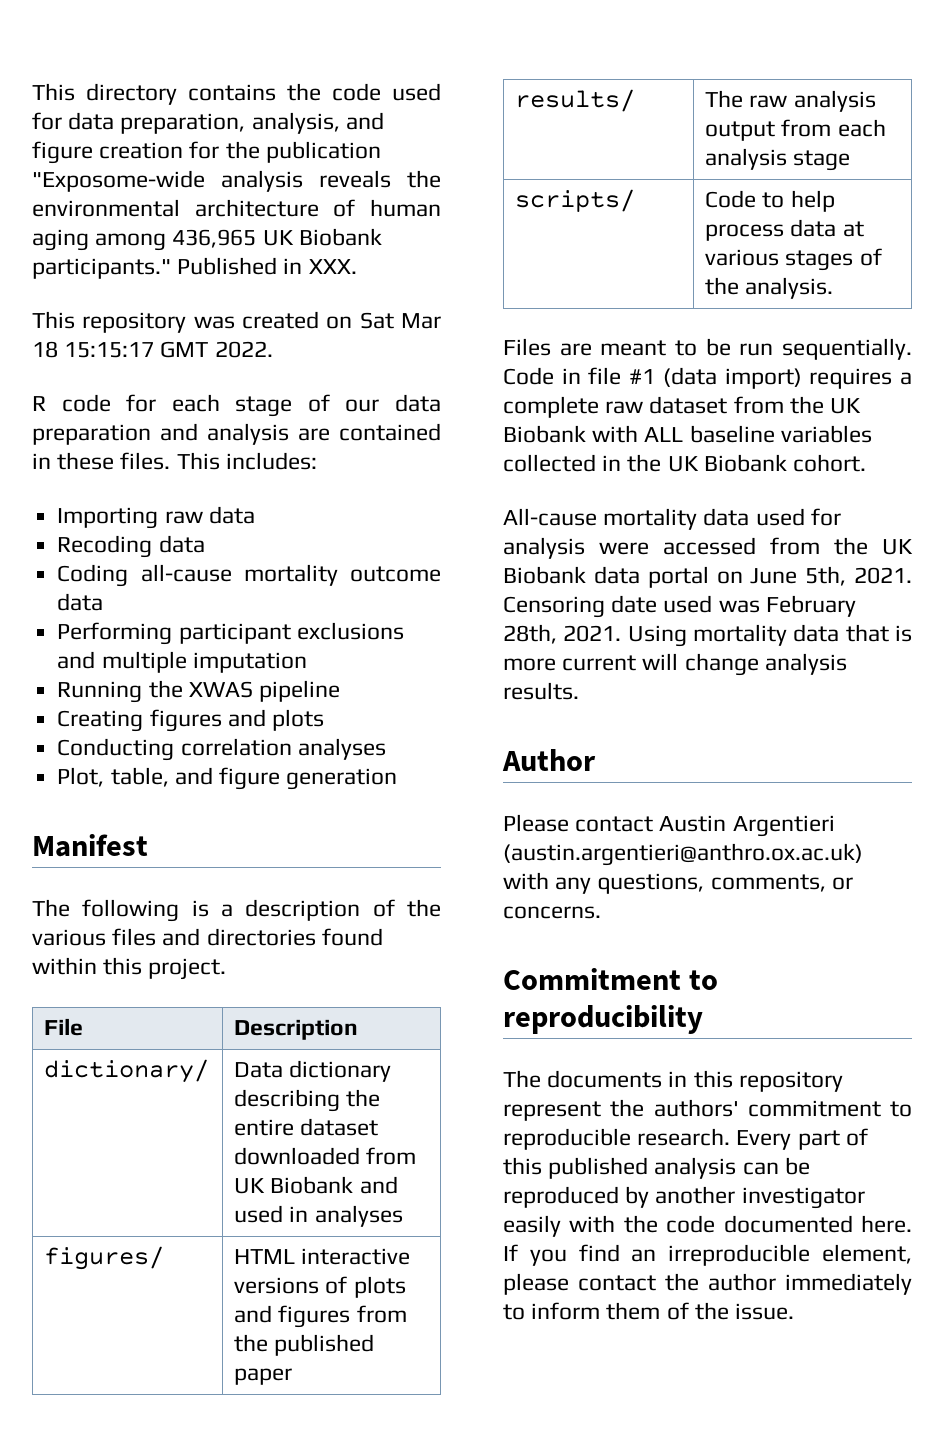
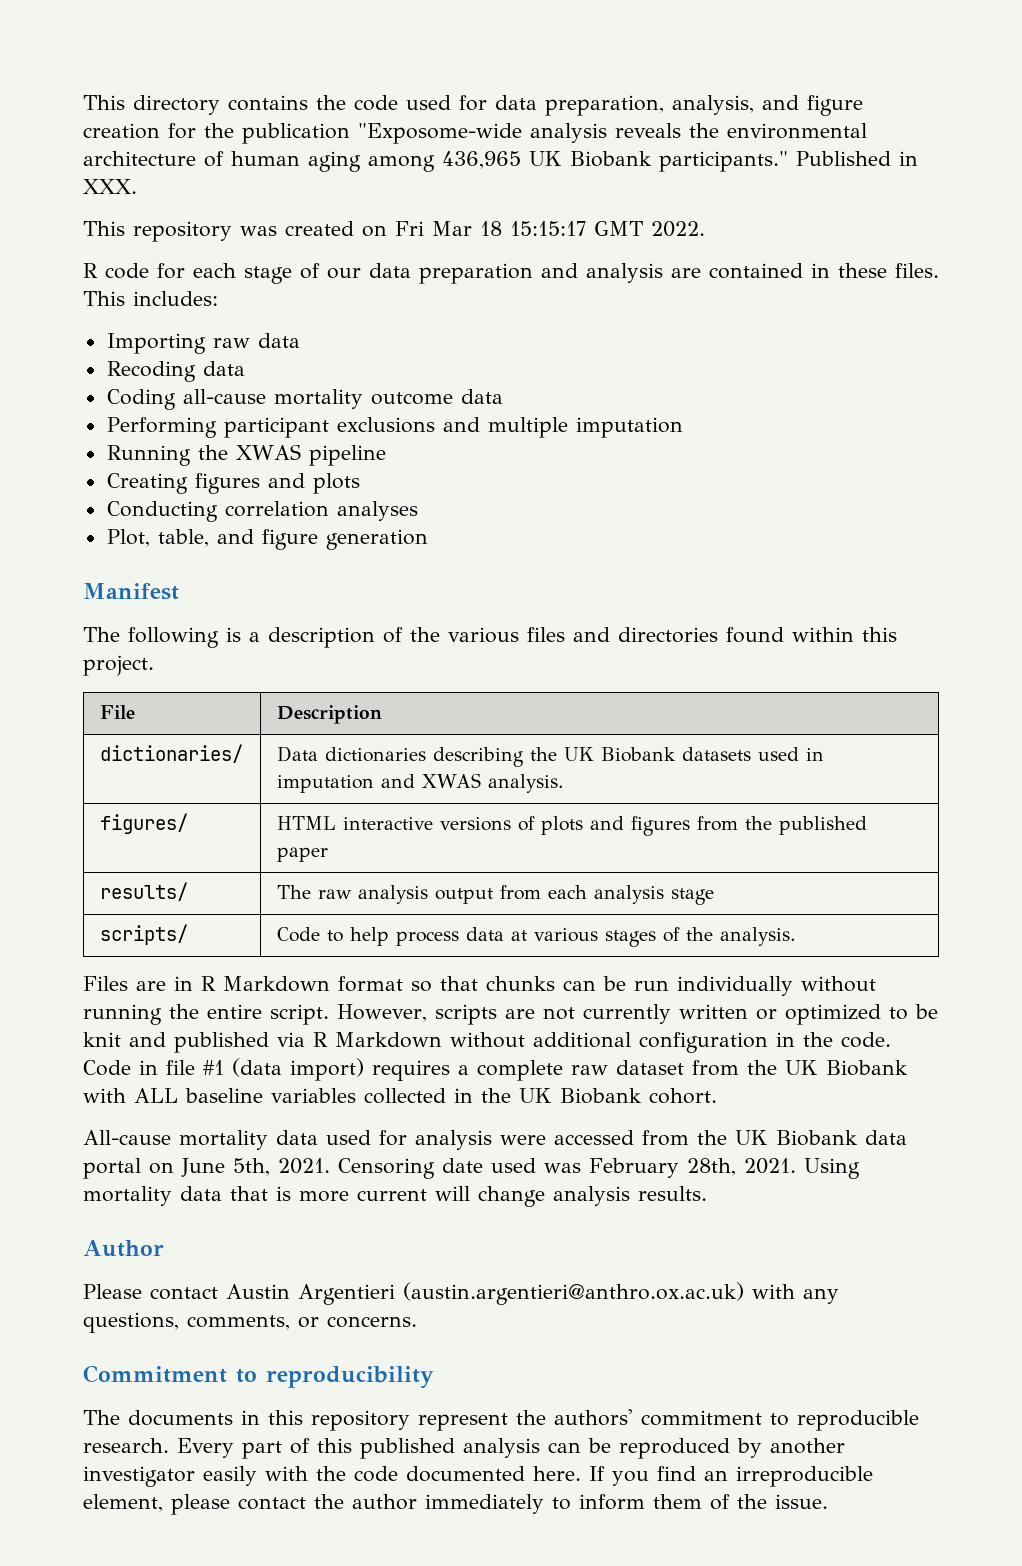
- This repository was created on Sat Mar 18 15:15:17 GMT 2022.
+ This repository was created on Fri Mar 18 15:15:17 GMT 2022.
- dictionary/ | Data dictionary describing the entire dataset downloaded from UK Biobank and used in analyses
+ dictionaries/ | Data dictionaries describing the UK Biobank datasets used in imputation and XWAS analysis.
- Files are meant to be run sequentially.
+ Files are in R Markdown format so that chunks can be run individually without running the entire script. However, scripts are not currently written or optimized to be knit and published via R Markdown without additional configuration in the code.

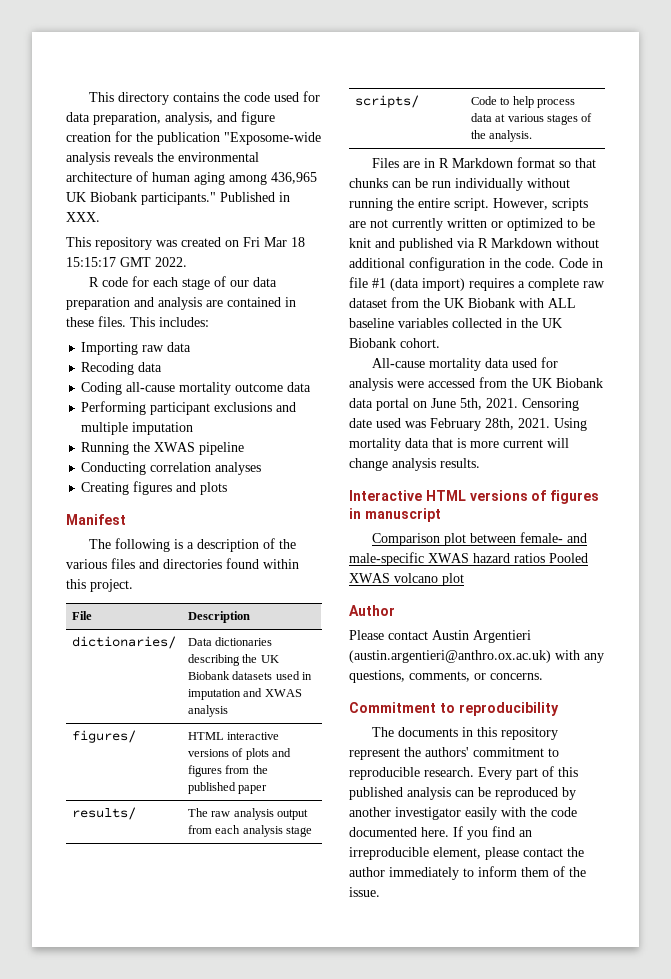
+ Conducting correlation analyses
- Conducting correlation analyses
- Plot, table, and figure generation
- dictionaries/ | Data dictionaries describing the UK Biobank datasets used in imputation and XWAS analysis.
+ dictionaries/ | Data dictionaries describing the UK Biobank datasets used in imputation and XWAS analysis
+ Interactive HTML versions of figures in manuscript
+ Comparison plot between female- and male-specific XWAS hazard ratios Pooled XWAS volcano plot

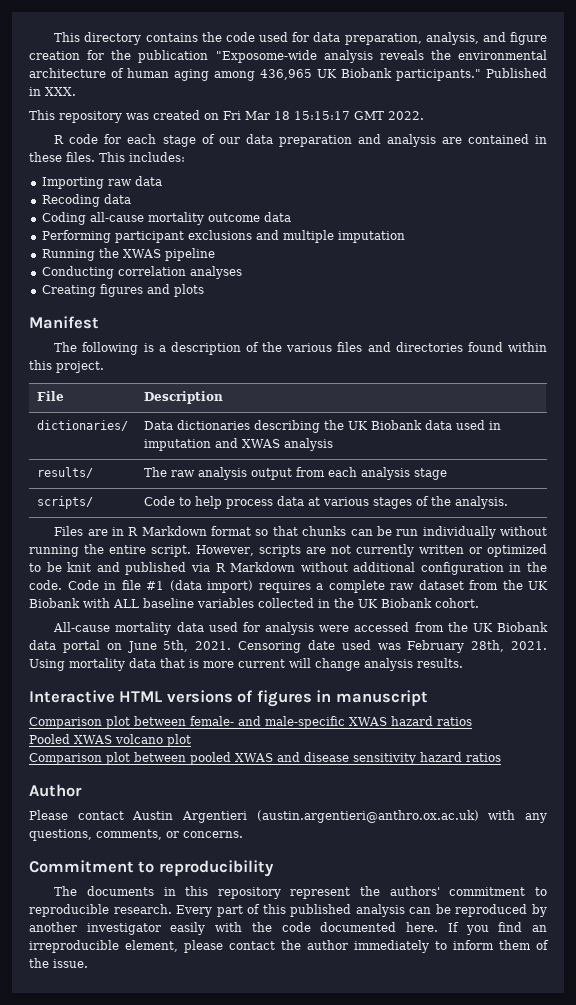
- dictionaries/ | Data dictionaries describing the UK Biobank datasets used in imputation and XWAS analysis
+ dictionaries/ | Data dictionaries describing the UK Biobank data used in imputation and XWAS analysis
- figures/ | HTML interactive versions of plots and figures from the published paper
- Comparison plot between female- and male-specific XWAS hazard ratios Pooled XWAS volcano plot
+ Comparison plot between female- and male-specific XWAS hazard ratios
+ Pooled XWAS volcano plot
+ Comparison plot between pooled XWAS and disease sensitivity hazard ratios

